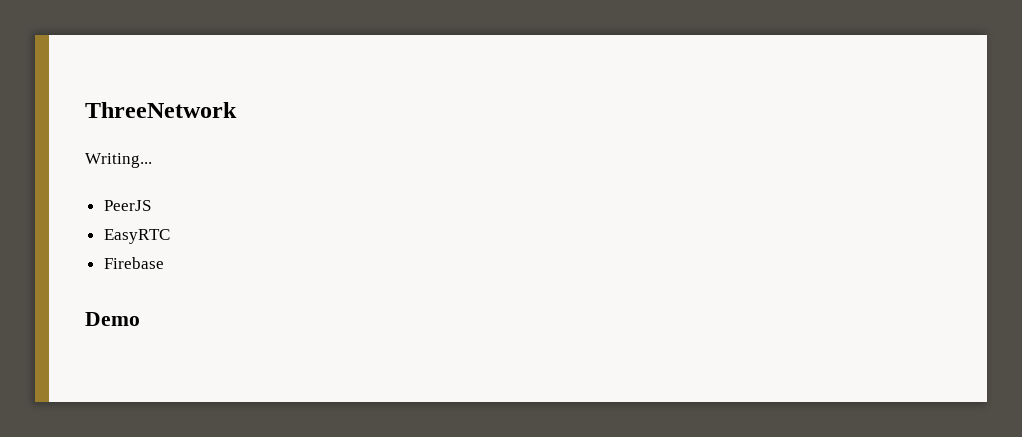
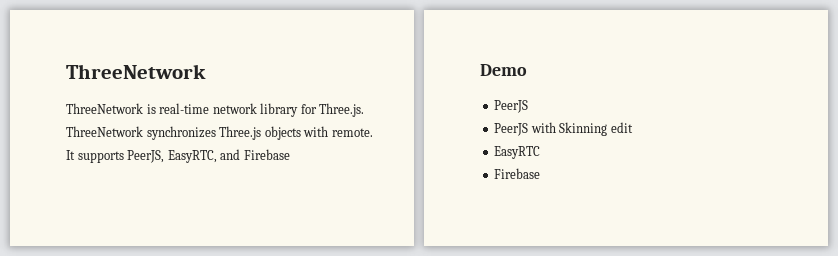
- Writing...
+ ThreeNetwork is real-time network library for Three.js. ThreeNetwork synchronizes Three.js objects with remote. It supports PeerJS, EasyRTC, and Firebase
+ Demo
  PeerJS
+ PeerJS with Skinning edit
- Demo

